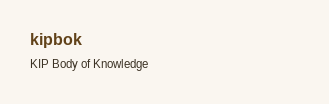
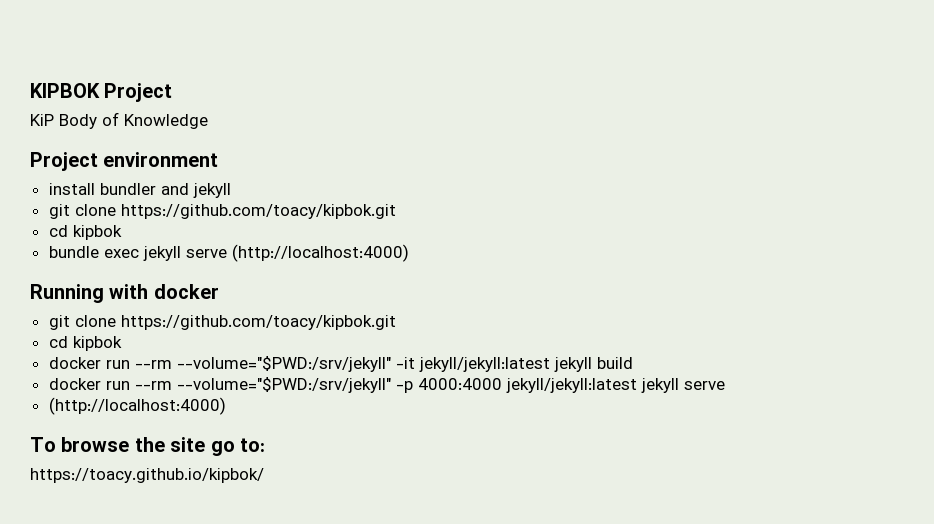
- kipbok
- KIP Body of Knowledge
+ KIPBOK Project
+ KiP Body of Knowledge
+ Project environment
+ install bundler and jekyll
+ git clone https://github.com/toacy/kipbok.git
+ cd kipbok
+ bundle exec jekyll serve (http://localhost:4000)
+ Running with docker
+ git clone https://github.com/toacy/kipbok.git
+ cd kipbok
+ docker run --rm --volume="$PWD:/srv/jekyll" -it jekyll/jekyll:latest jekyll build
+ docker run --rm --volume="$PWD:/srv/jekyll" -p 4000:4000 jekyll/jekyll:latest jekyll serve
+ (http://localhost:4000)
+ To browse the site go to:
+ https://toacy.github.io/kipbok/

